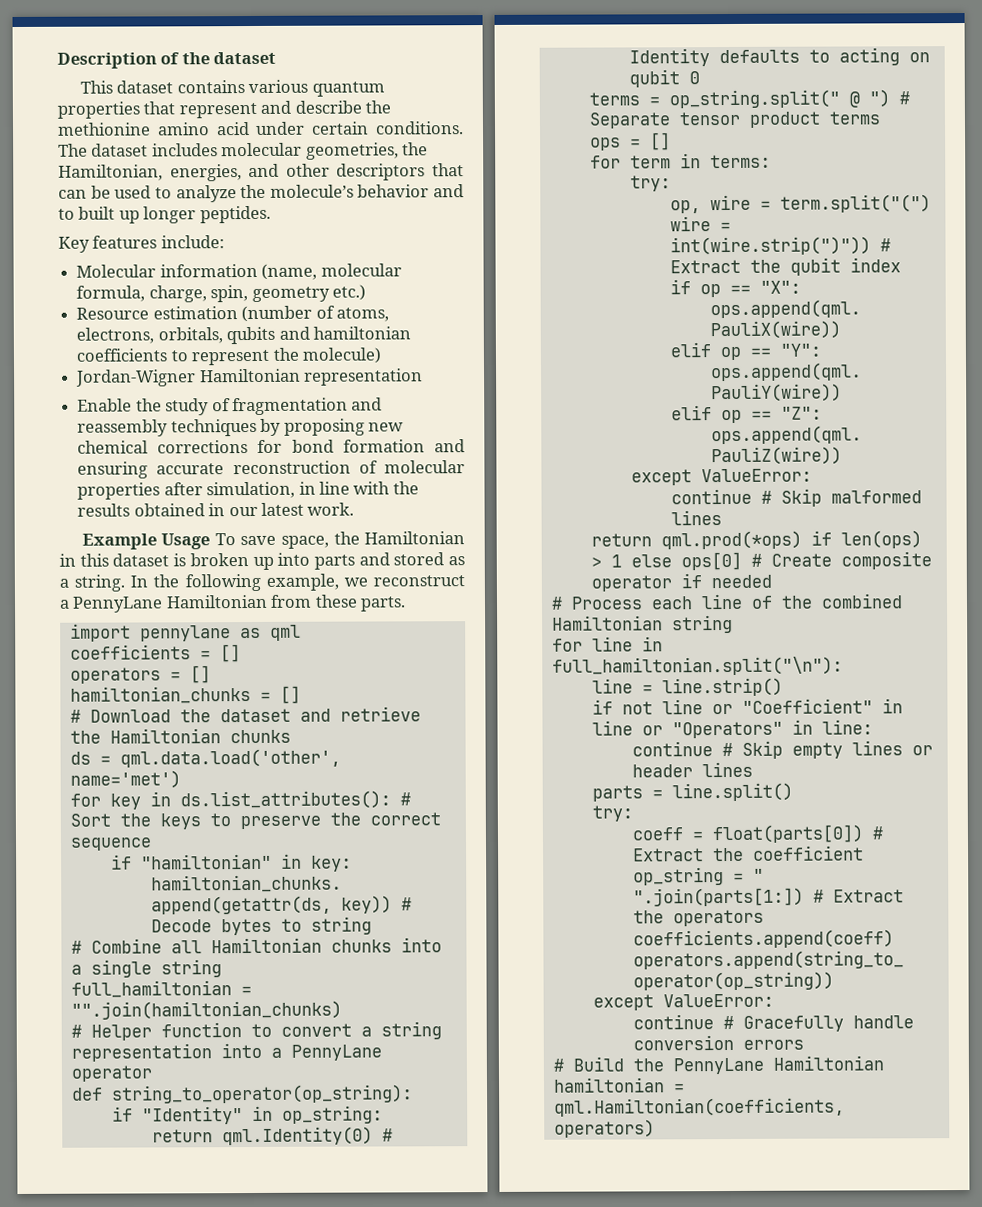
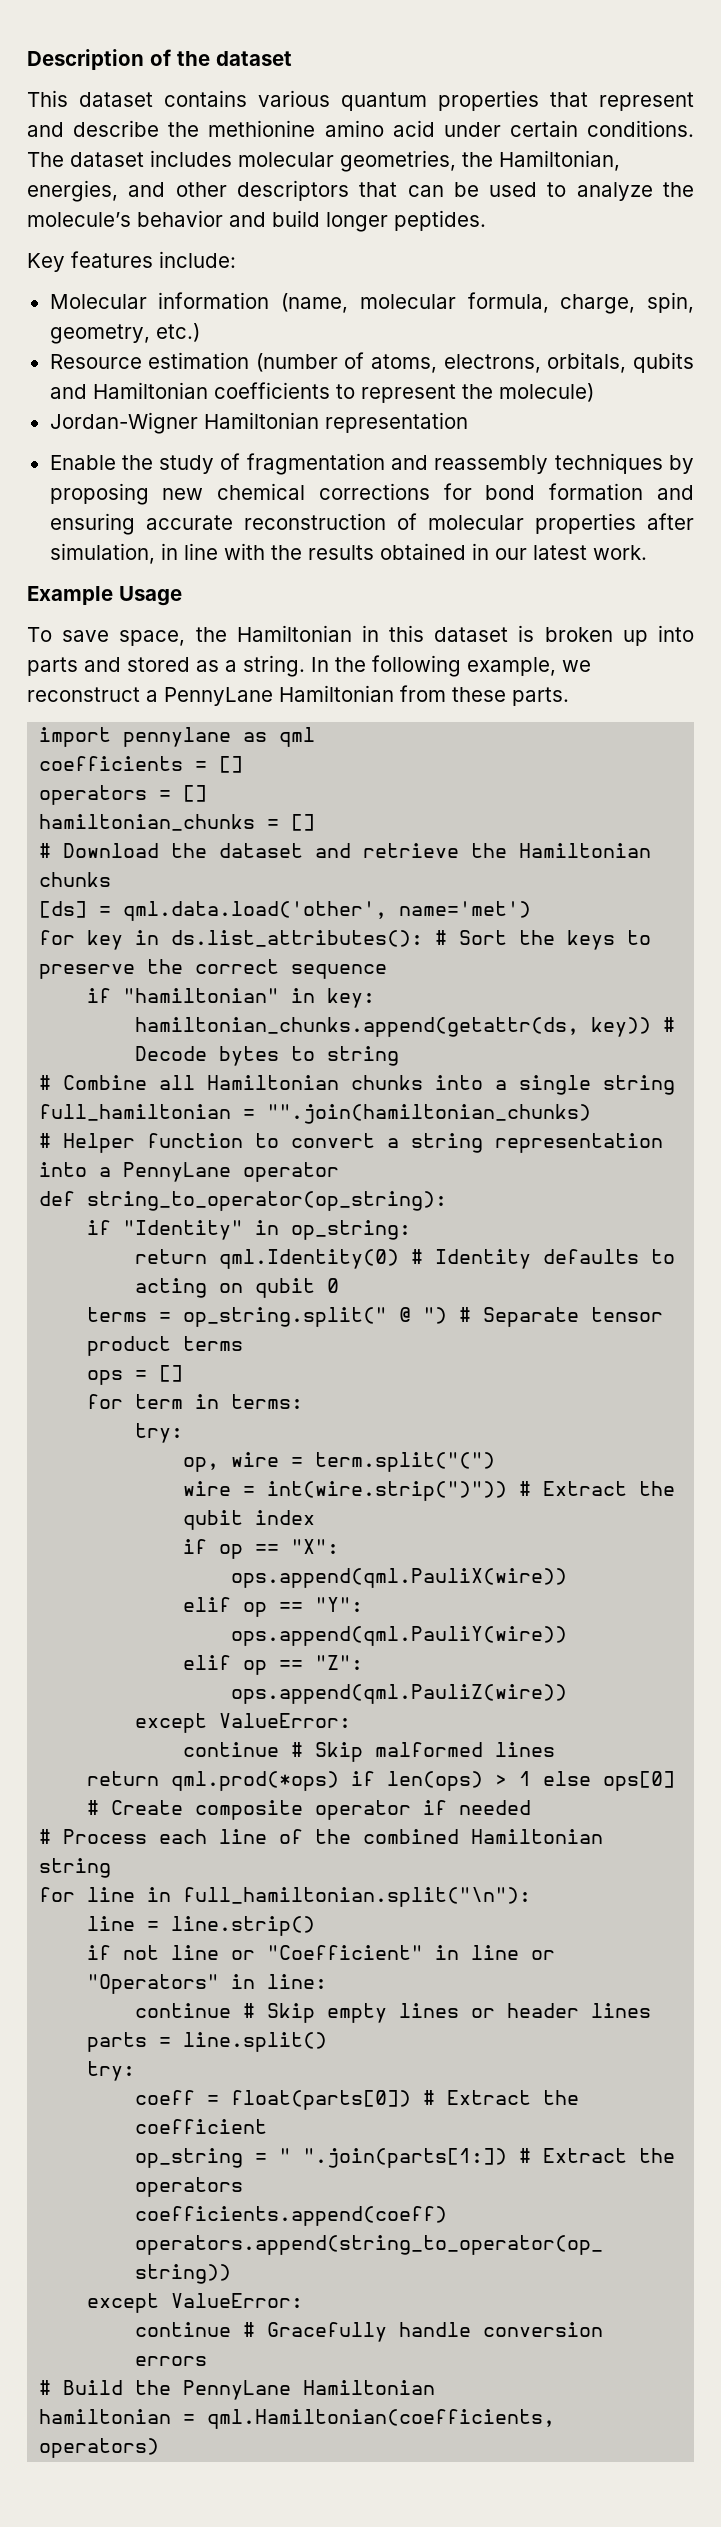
- The dataset includes molecular geometries, the Hamiltonian, energies, and other descriptors that can be used to analyze the molecule’s behavior and to built up longer peptides.
+ The dataset includes molecular geometries, the Hamiltonian, energies, and other descriptors that can be used to analyze the molecule’s behavior and build longer peptides.
- Molecular information (name, molecular formula, charge, spin, geometry etc.)
+ Molecular information (name, molecular formula, charge, spin, geometry, etc.)
- Resource estimation (number of atoms, electrons, orbitals, qubits and hamiltonian coefficients to represent the molecule)
+ Resource estimation (number of atoms, electrons, orbitals, qubits and Hamiltonian coefficients to represent the molecule)
- Example Usage To save space, the Hamiltonian in this dataset is broken up into parts and stored as a string.
+ Example Usage
+ To save space, the Hamiltonian in this dataset is broken up into parts and stored as a string.
- ds = qml.data.load('other', name='met')
+ [ds] = qml.data.load('other', name='met')

